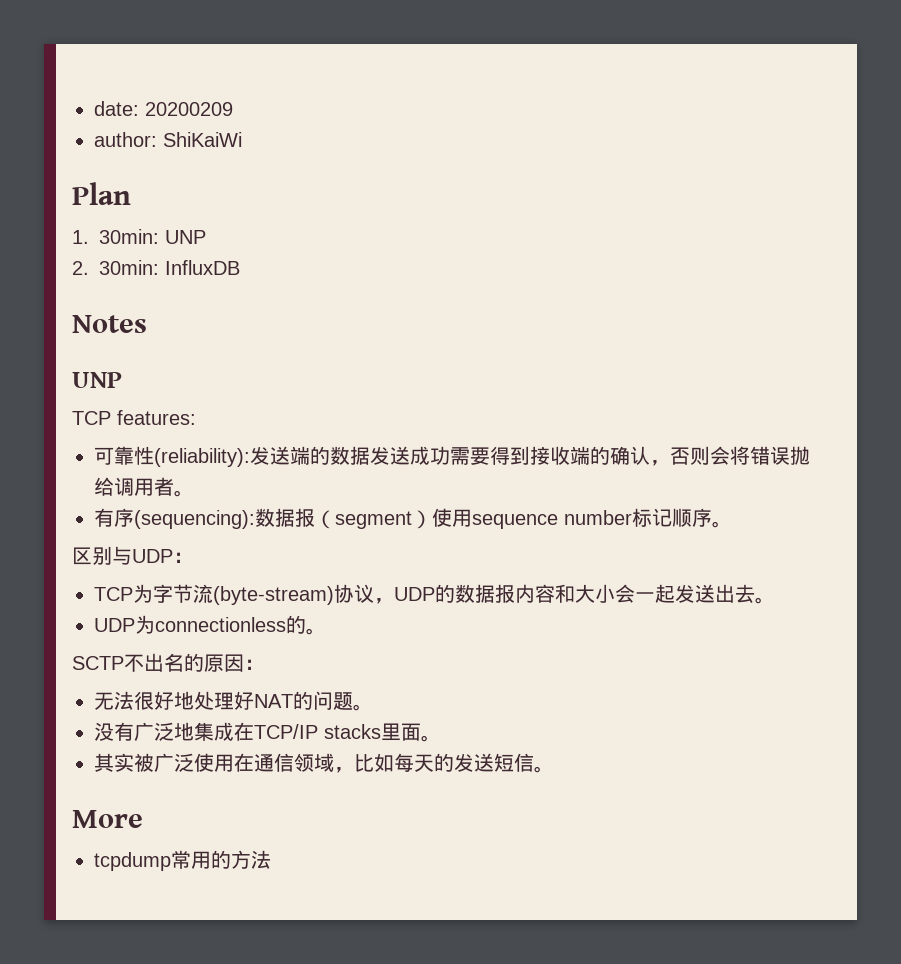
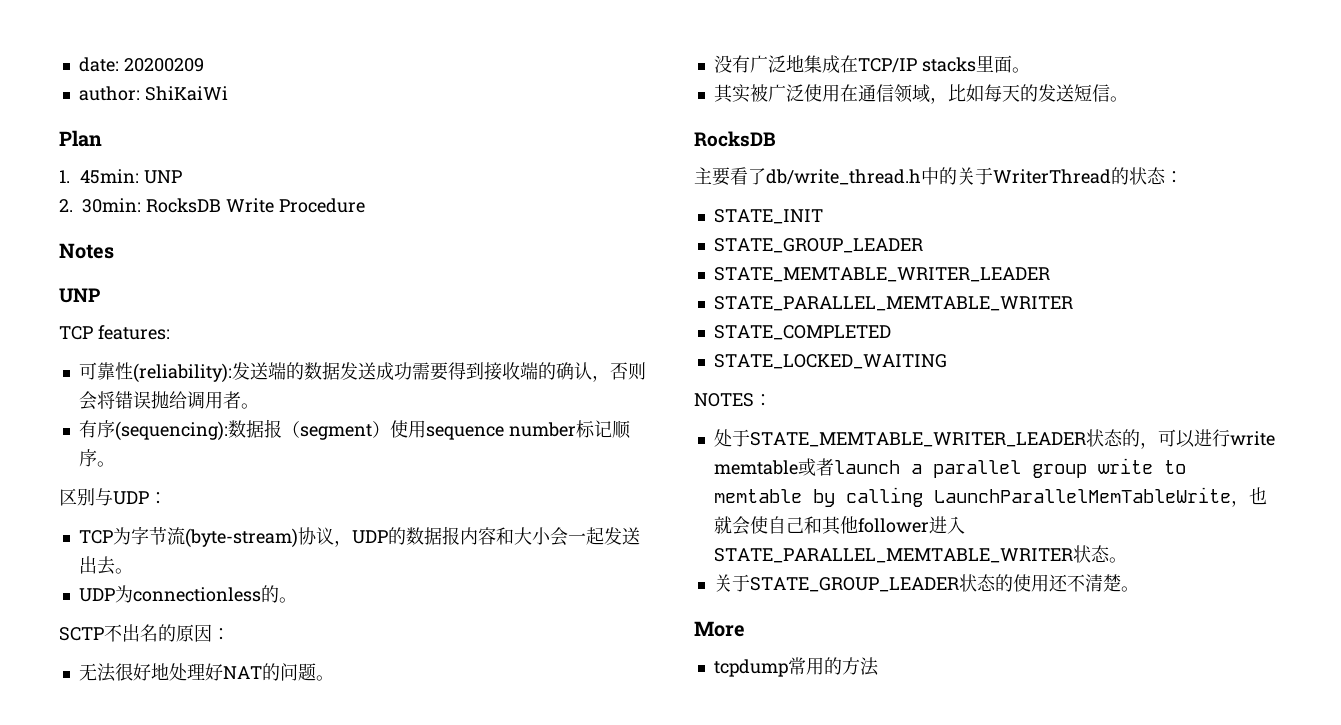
- 1. 30min: UNP
+ 1. 45min: UNP
- 2. 30min: InfluxDB
+ 2. 30min: RocksDB Write Procedure
  其实被广泛使用在通信领域，比如每天的发送短信。
+ RocksDB
+ 主要看了db/write_thread.h中的关于WriterThread的状态：
+ STATE_INIT
+ STATE_GROUP_LEADER
+ STATE_MEMTABLE_WRITER_LEADER
+ STATE_PARALLEL_MEMTABLE_WRITER
+ STATE_COMPLETED
+ STATE_LOCKED_WAITING
+ NOTES：
+ 处于STATE_MEMTABLE_WRITER_LEADER状态的，可以进行write memtable或者launch a parallel group write to memtable by calling LaunchParallelMemTableWrite，也就会使自己和其他follower进入STATE_PARALLEL_MEMTABLE_WRITER状态。
+ 关于STATE_GROUP_LEADER状态的使用还不清楚。

